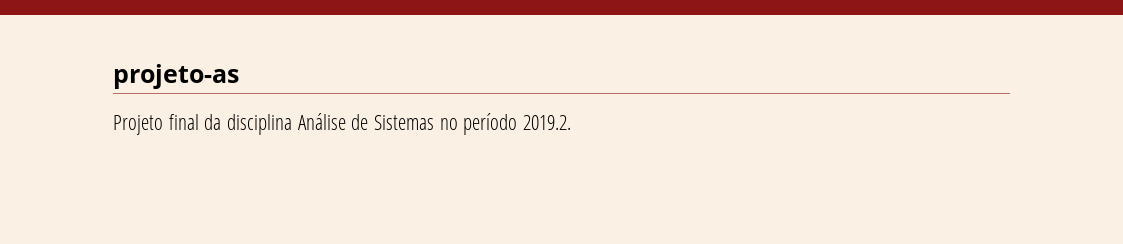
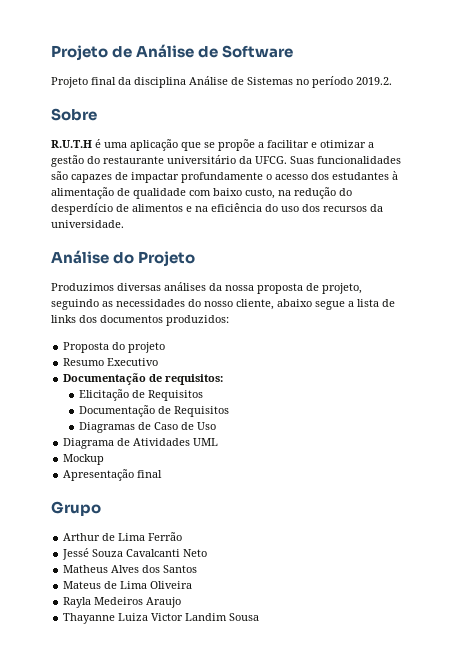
- projeto-as
+ Projeto de Análise de Software
+ Sobre
+ R.U.T.H é uma aplicação que se propõe a facilitar e otimizar a gestão do restaurante universitário da UFCG. Suas funcionalidades são capazes de impactar profundamente o acesso dos estudantes à alimentação de qualidade com baixo custo, na redução do desperdício de alimentos e na eficiência do uso dos recursos da universidade.
+ Análise do Projeto
+ Produzimos diversas análises da nossa proposta de projeto, seguindo as necessidades do nosso cliente, abaixo segue a lista de links dos documentos produzidos:
+ Proposta do projeto
+ Resumo Executivo
+ Documentação de requisitos:
+ Elicitação de Requisitos
+ Documentação de Requisitos
+ Diagramas de Caso de Uso
+ Diagrama de Atividades UML
+ Mockup
+ Apresentação final
+ Grupo
+ Arthur de Lima Ferrão
+ Jessé Souza Cavalcanti Neto
+ Matheus Alves dos Santos
+ Mateus de Lima Oliveira
+ Rayla Medeiros Araujo
+ Thayanne Luiza Victor Landim Sousa

